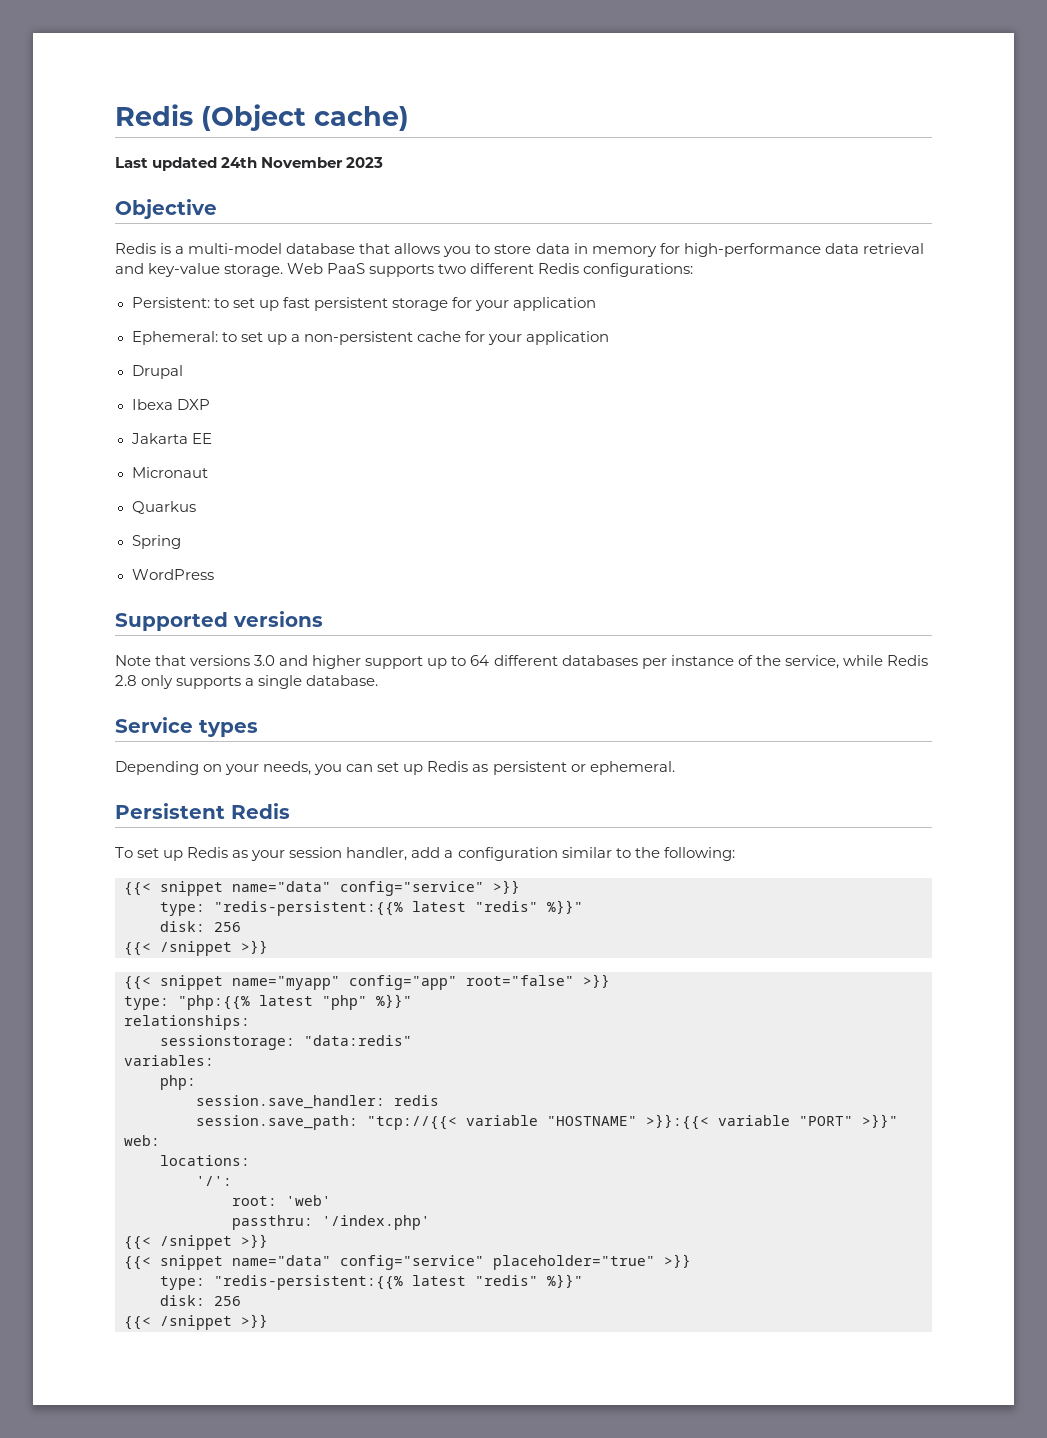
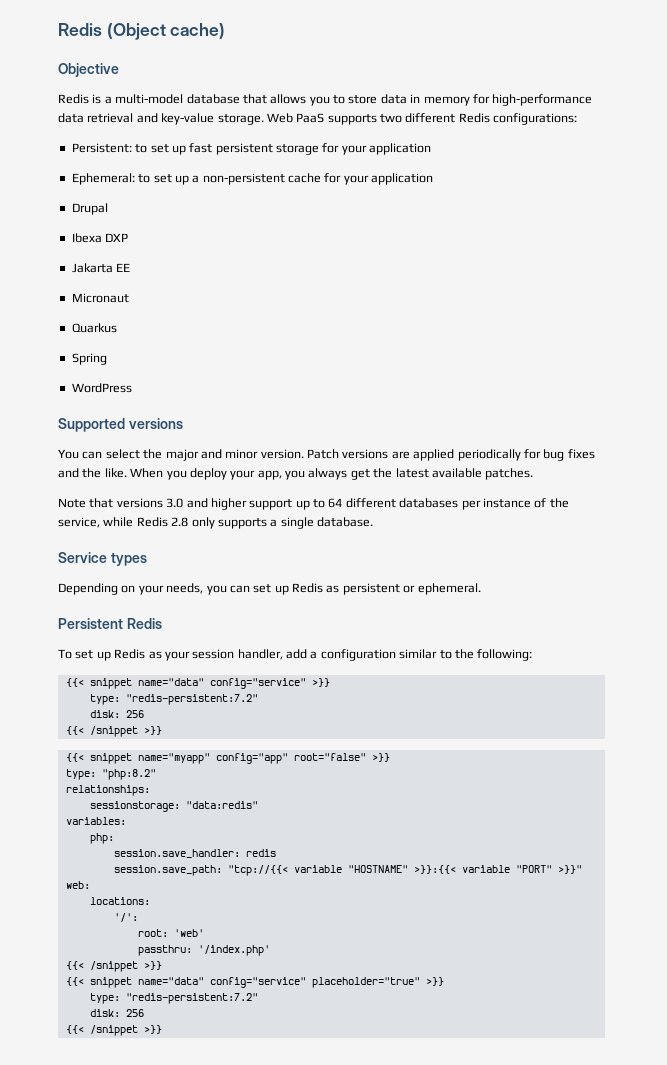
- Last updated 24th November 2023
+ You can select the major and minor version. Patch versions are applied periodically for bug fixes and the like. When you deploy your app, you always get the latest available patches.
  {{< snippet name="data" config="service" >}}
- type: "redis-persistent:{{% latest "redis" %}}"
+ type: "redis-persistent:7.2"
- type: "php:{{% latest "php" %}}"
+ type: "php:8.2"
  {{< snippet name="data" config="service" placeholder="true" >}}
- type: "redis-persistent:{{% latest "redis" %}}"
+ type: "redis-persistent:7.2"

